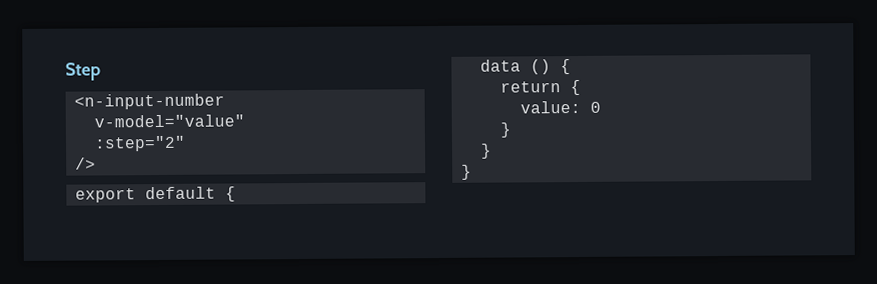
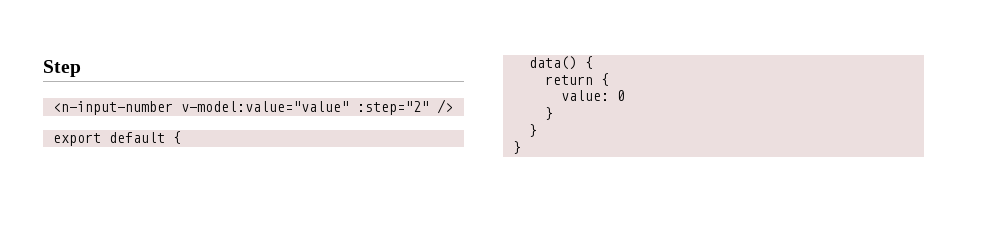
- <n-input-number
- v-model="value"
- :step="2"
- />
+ <n-input-number v-model:value="value" :step="2" />
- data () {
+ data() {

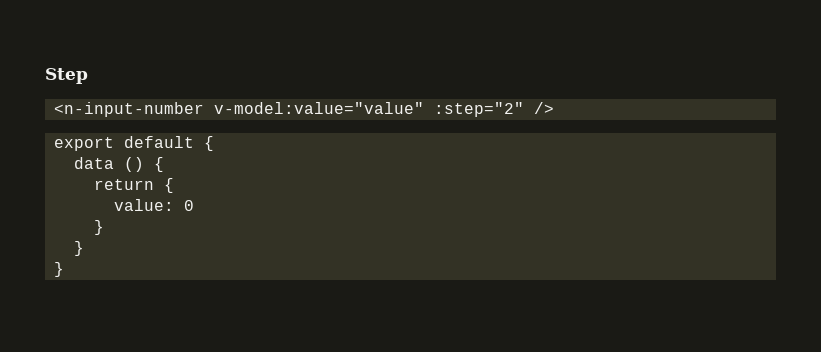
- data() {
+ data () {

